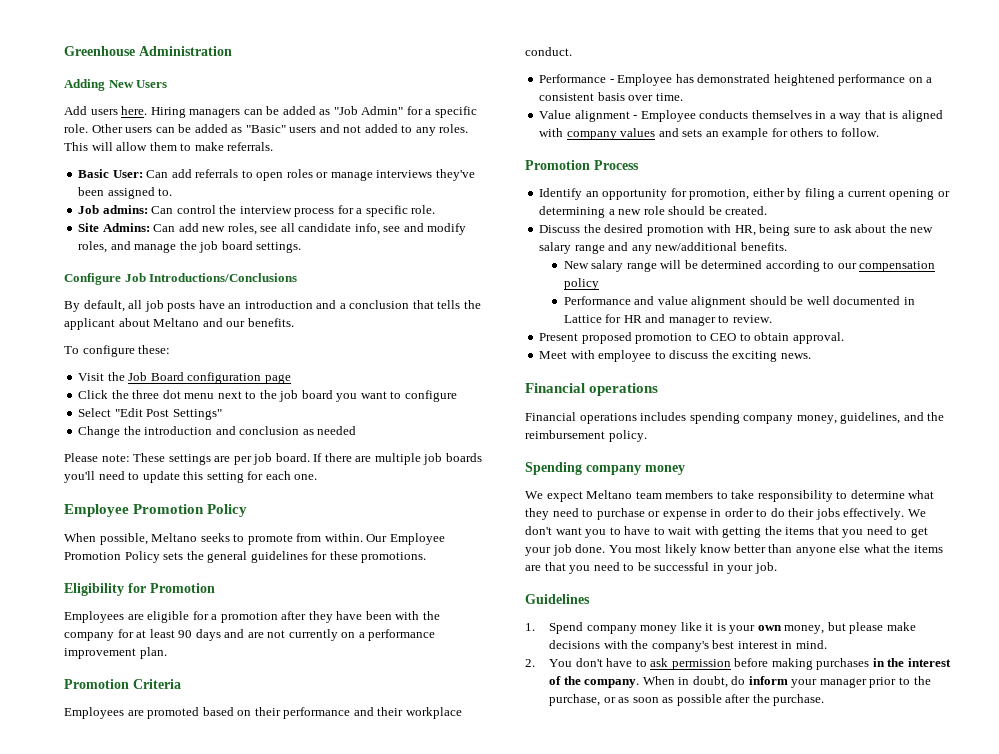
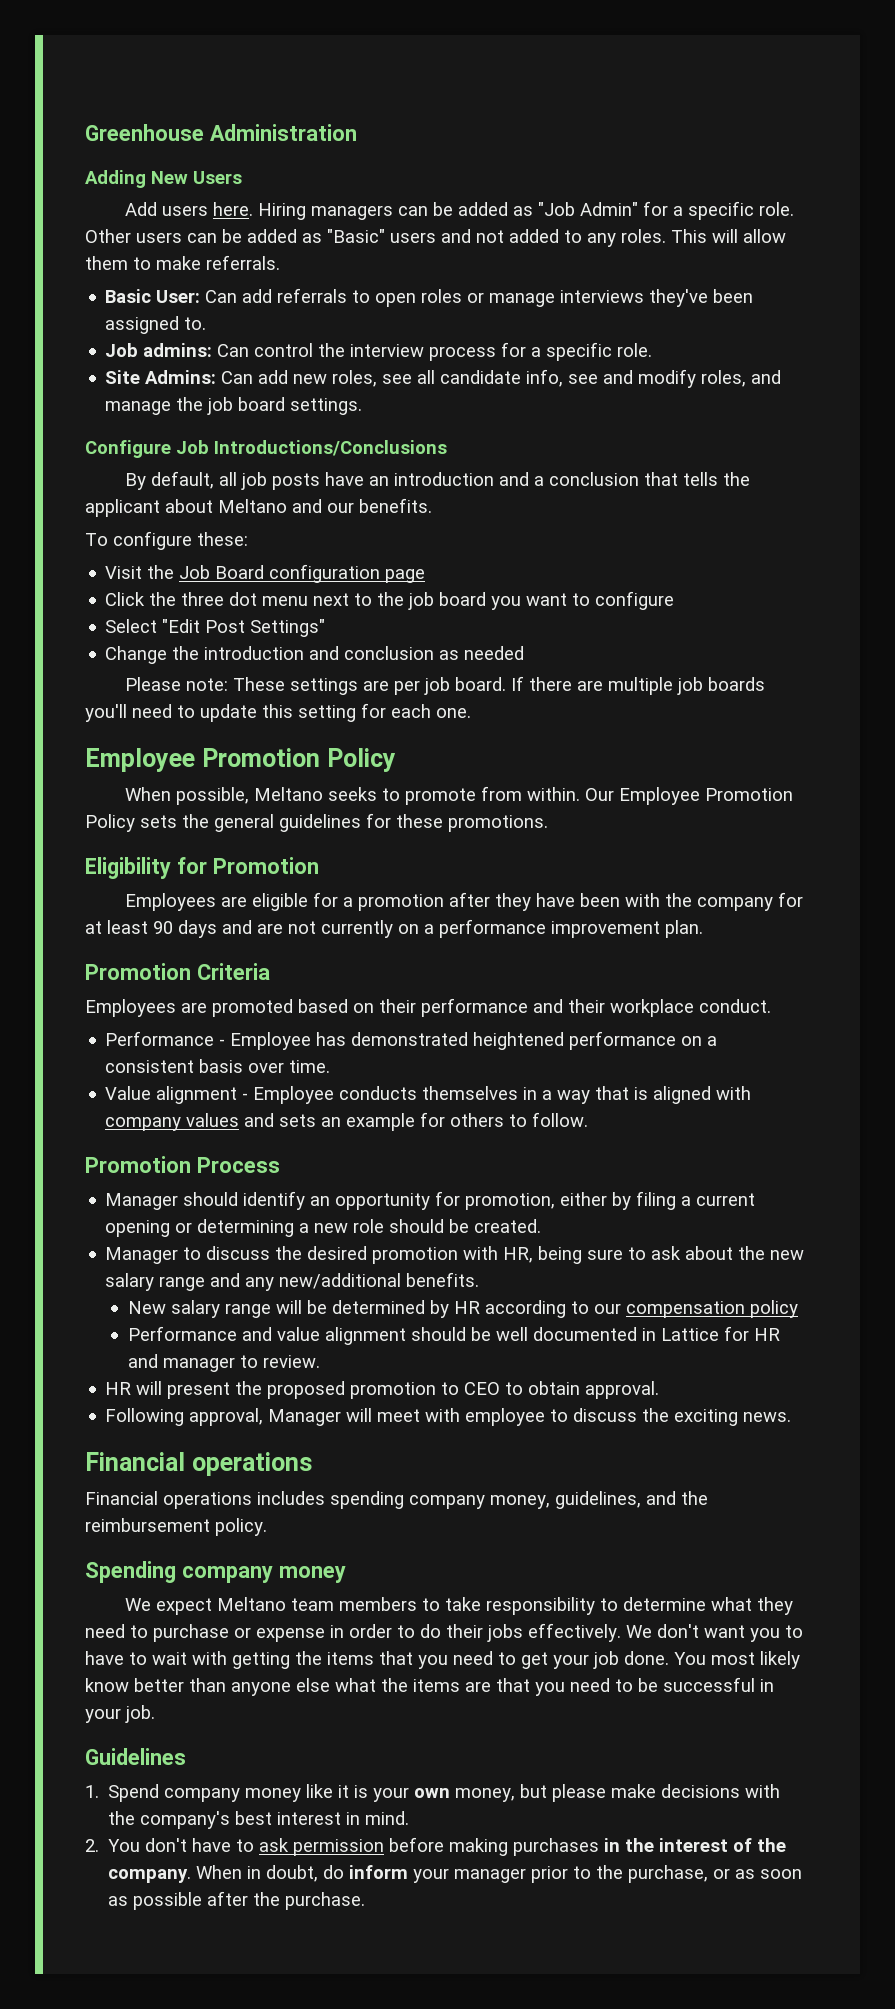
- Identify an opportunity for promotion, either by filing a current opening or determining a new role should be created.
+ Manager should identify an opportunity for promotion, either by filing a current opening or determining a new role should be created.
- Discuss the desired promotion with HR, being sure to ask about the new salary range and any new/additional benefits.
+ Manager to discuss the desired promotion with HR, being sure to ask about the new salary range and any new/additional benefits.
- New salary range will be determined according to our compensation policy
+ New salary range will be determined by HR according to our compensation policy
- Present proposed promotion to CEO to obtain approval.
+ HR will present the proposed promotion to CEO to obtain approval.
- Meet with employee to discuss the exciting news.
+ Following approval, Manager will meet with employee to discuss the exciting news.

